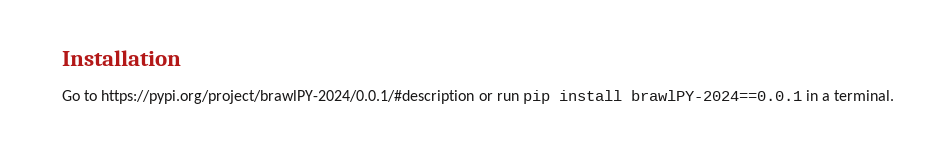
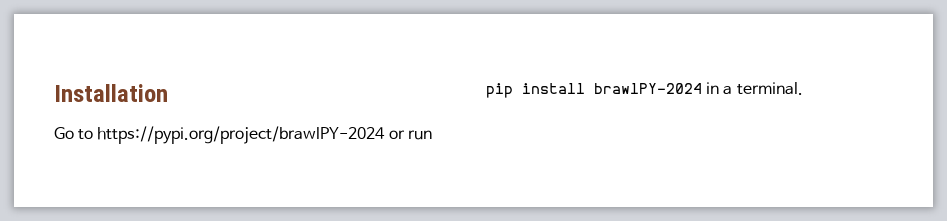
- Go to https://pypi.org/project/brawlPY-2024/0.0.1/#description or run pip install brawlPY-2024==0.0.1 in a terminal.
+ Go to https://pypi.org/project/brawlPY-2024 or run pip install brawlPY-2024 in a terminal.

